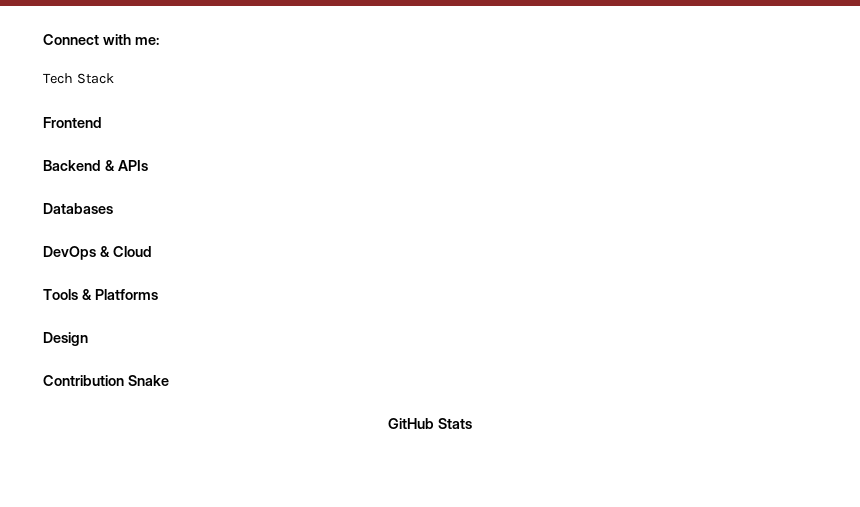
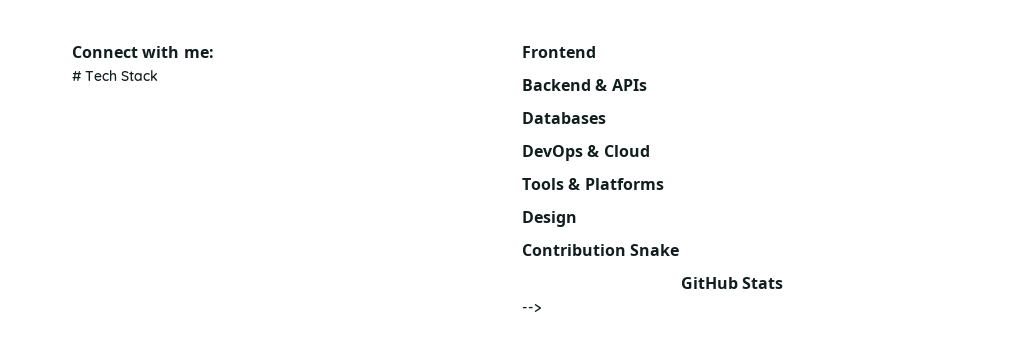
- Tech Stack
+ # Tech Stack
+ -->

